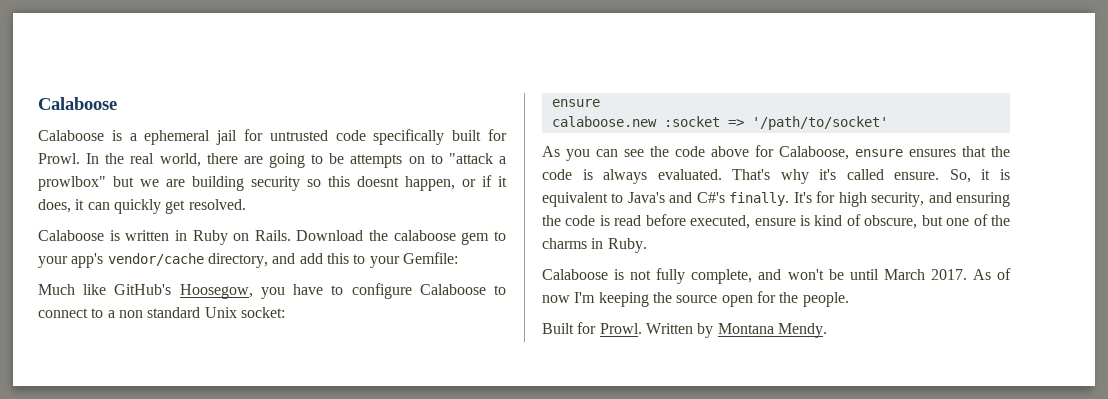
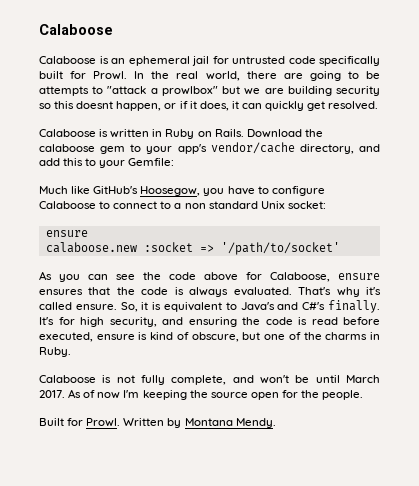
- Calaboose is a ephemeral jail for untrusted code specifically built for Prowl.
+ Calaboose is an ephemeral jail for untrusted code specifically built for Prowl.
- In the real world, there are going to be attempts on to "attack a prowlbox" but we are building security so this doesnt happen, or if it does, it can quickly get resolved.
+ In the real world, there are going to be attempts to "attack a prowlbox" but we are building security so this doesnt happen, or if it does, it can quickly get resolved.

